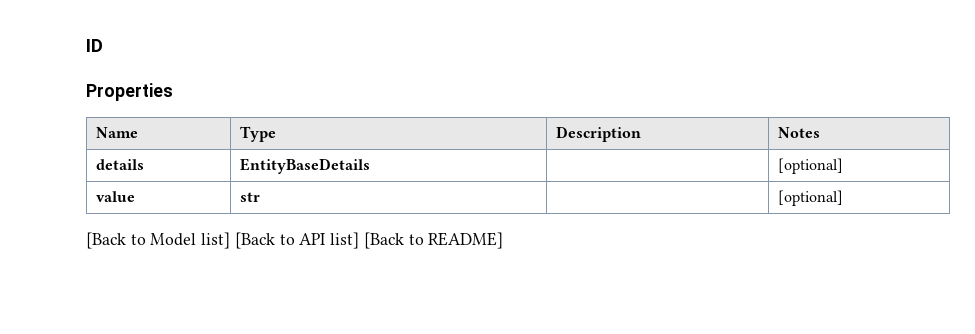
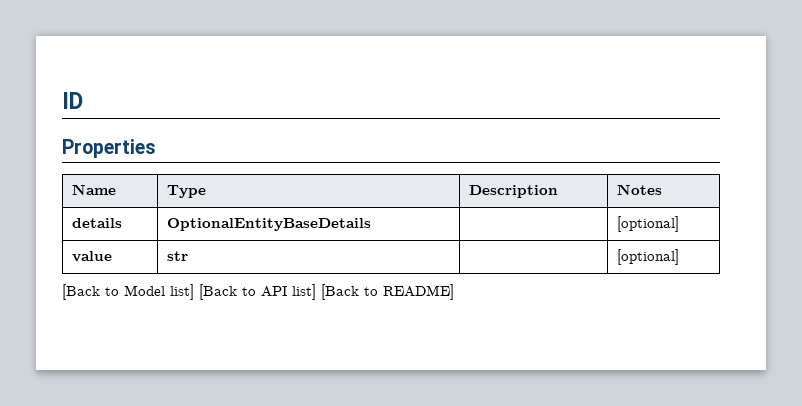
- details | EntityBaseDetails | | [optional]
+ details | OptionalEntityBaseDetails | | [optional]

